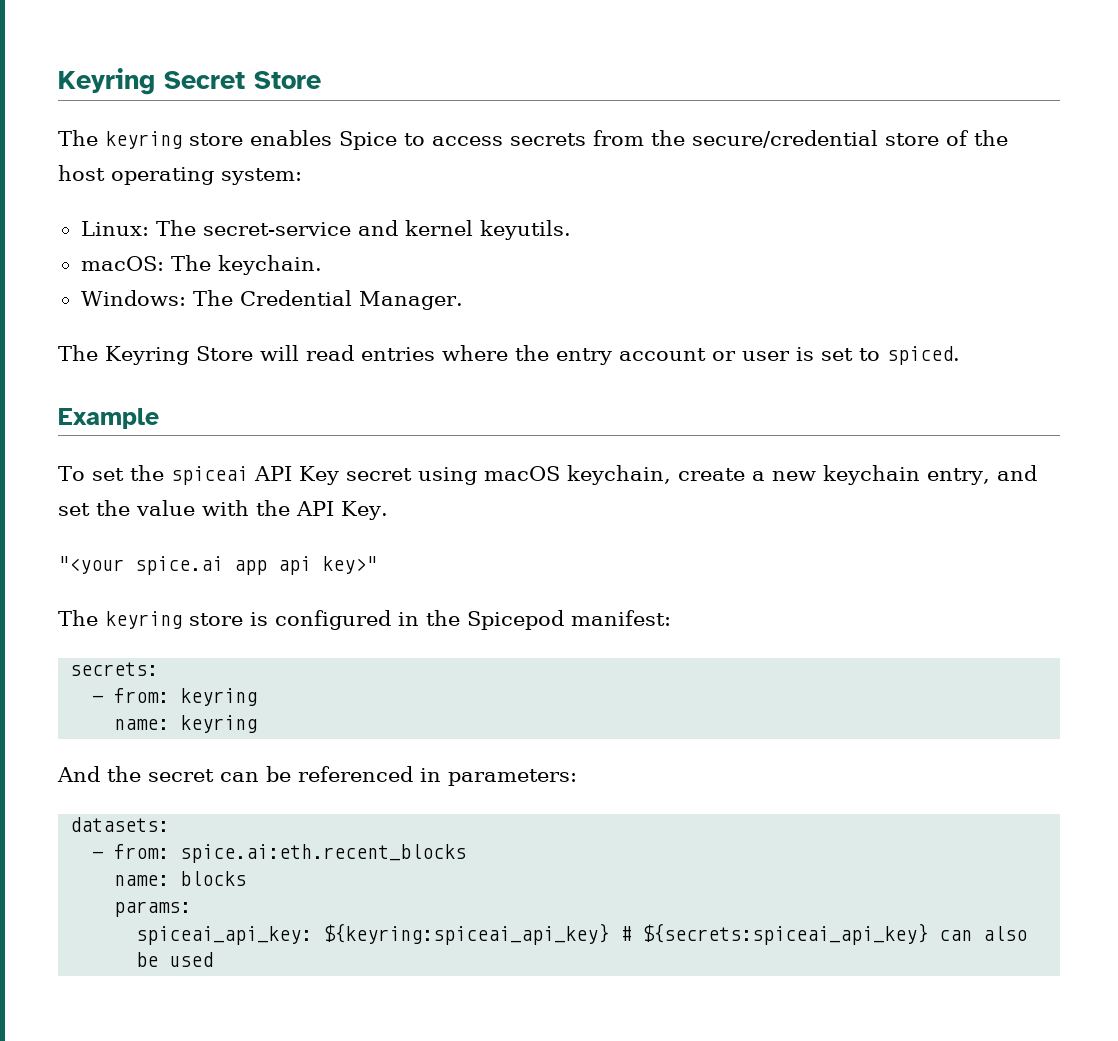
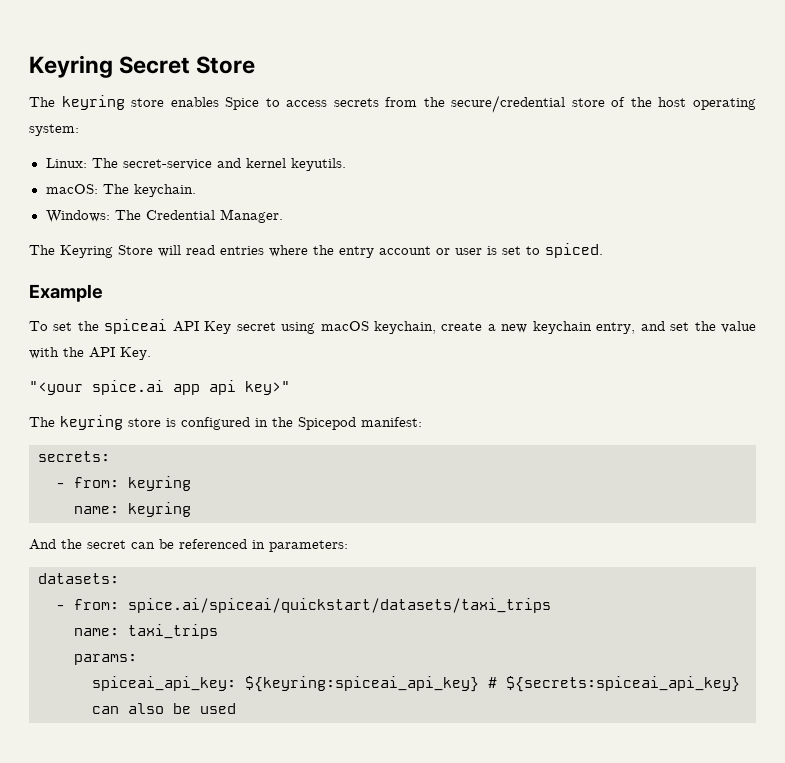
- - from: spice.ai:eth.recent_blocks
- name: blocks
+ - from: spice.ai/spiceai/quickstart/datasets/taxi_trips
+ name: taxi_trips

